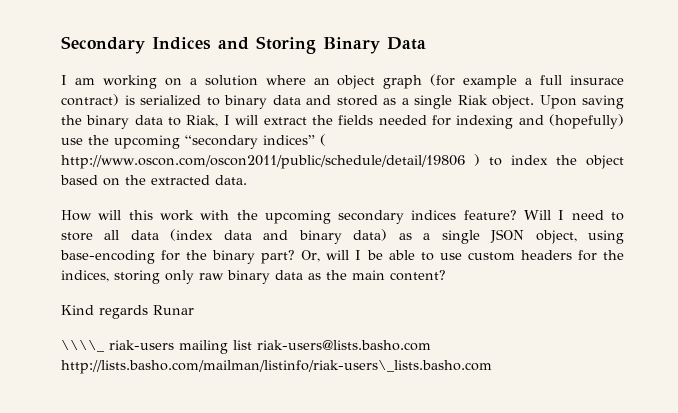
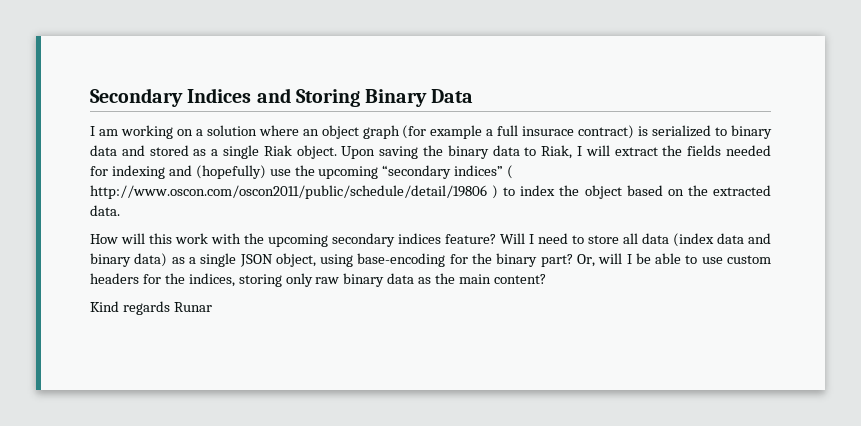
- \\\\_ riak-users mailing list riak-users@lists.basho.com http://lists.basho.com/mailman/listinfo/riak-users\_lists.basho.com

